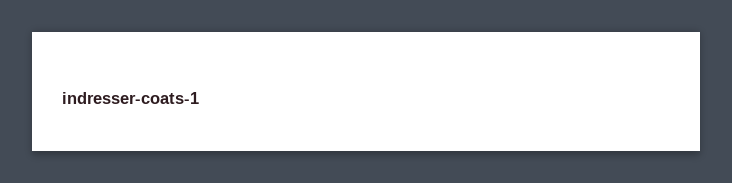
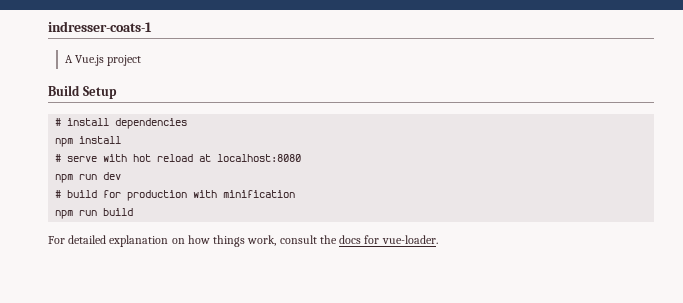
+ A Vue.js project
+ Build Setup
+ # install dependencies
+ npm install
+ # serve with hot reload at localhost:8080
+ npm run dev
+ # build for production with minification
+ npm run build
+ For detailed explanation on how things work, consult the docs for vue-loader.

